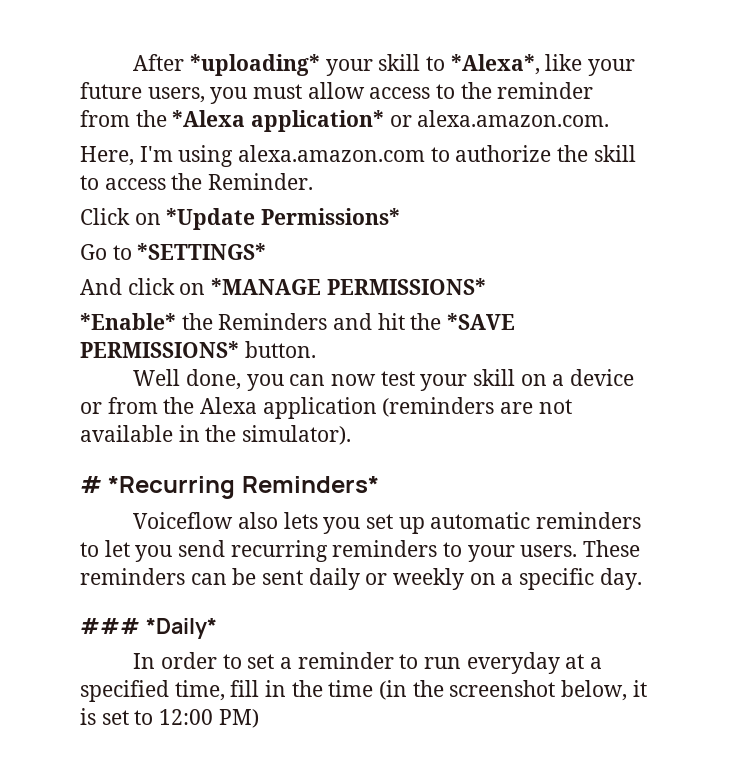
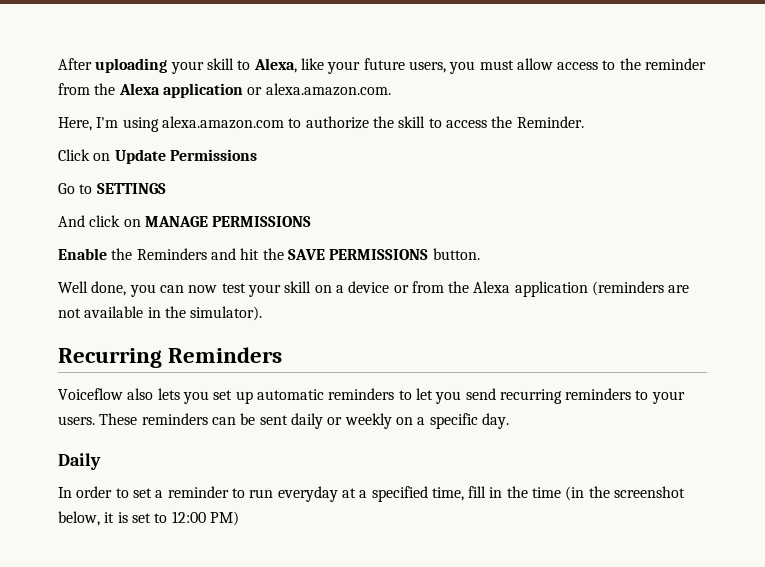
- After *uploading* your skill to *Alexa*, like your future users, you must allow access to the reminder from the *Alexa application* or alexa.amazon.com.
+ After uploading your skill to Alexa, like your future users, you must allow access to the reminder from the Alexa application or alexa.amazon.com.
- Click on *Update Permissions*
+ Click on Update Permissions
- Go to *SETTINGS*
+ Go to SETTINGS
- And click on *MANAGE PERMISSIONS*
- *Enable* the Reminders and hit the *SAVE PERMISSIONS* button.
+ And click on MANAGE PERMISSIONS
+ Enable the Reminders and hit the SAVE PERMISSIONS button.
- # *Recurring Reminders*
+ Recurring Reminders
- ### *Daily*
+ Daily

